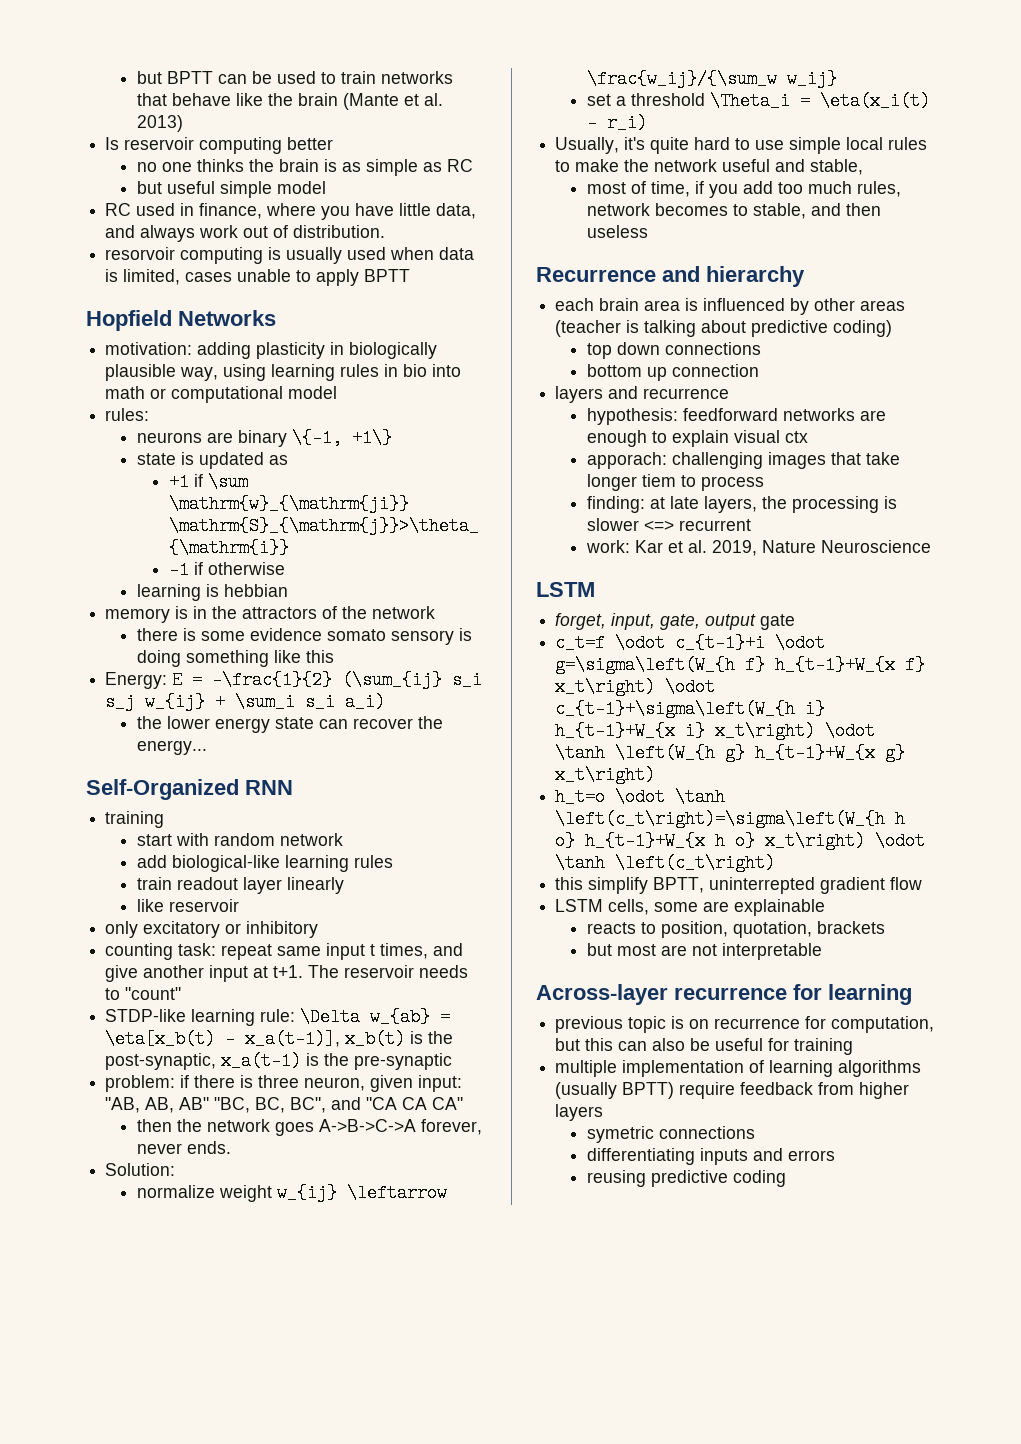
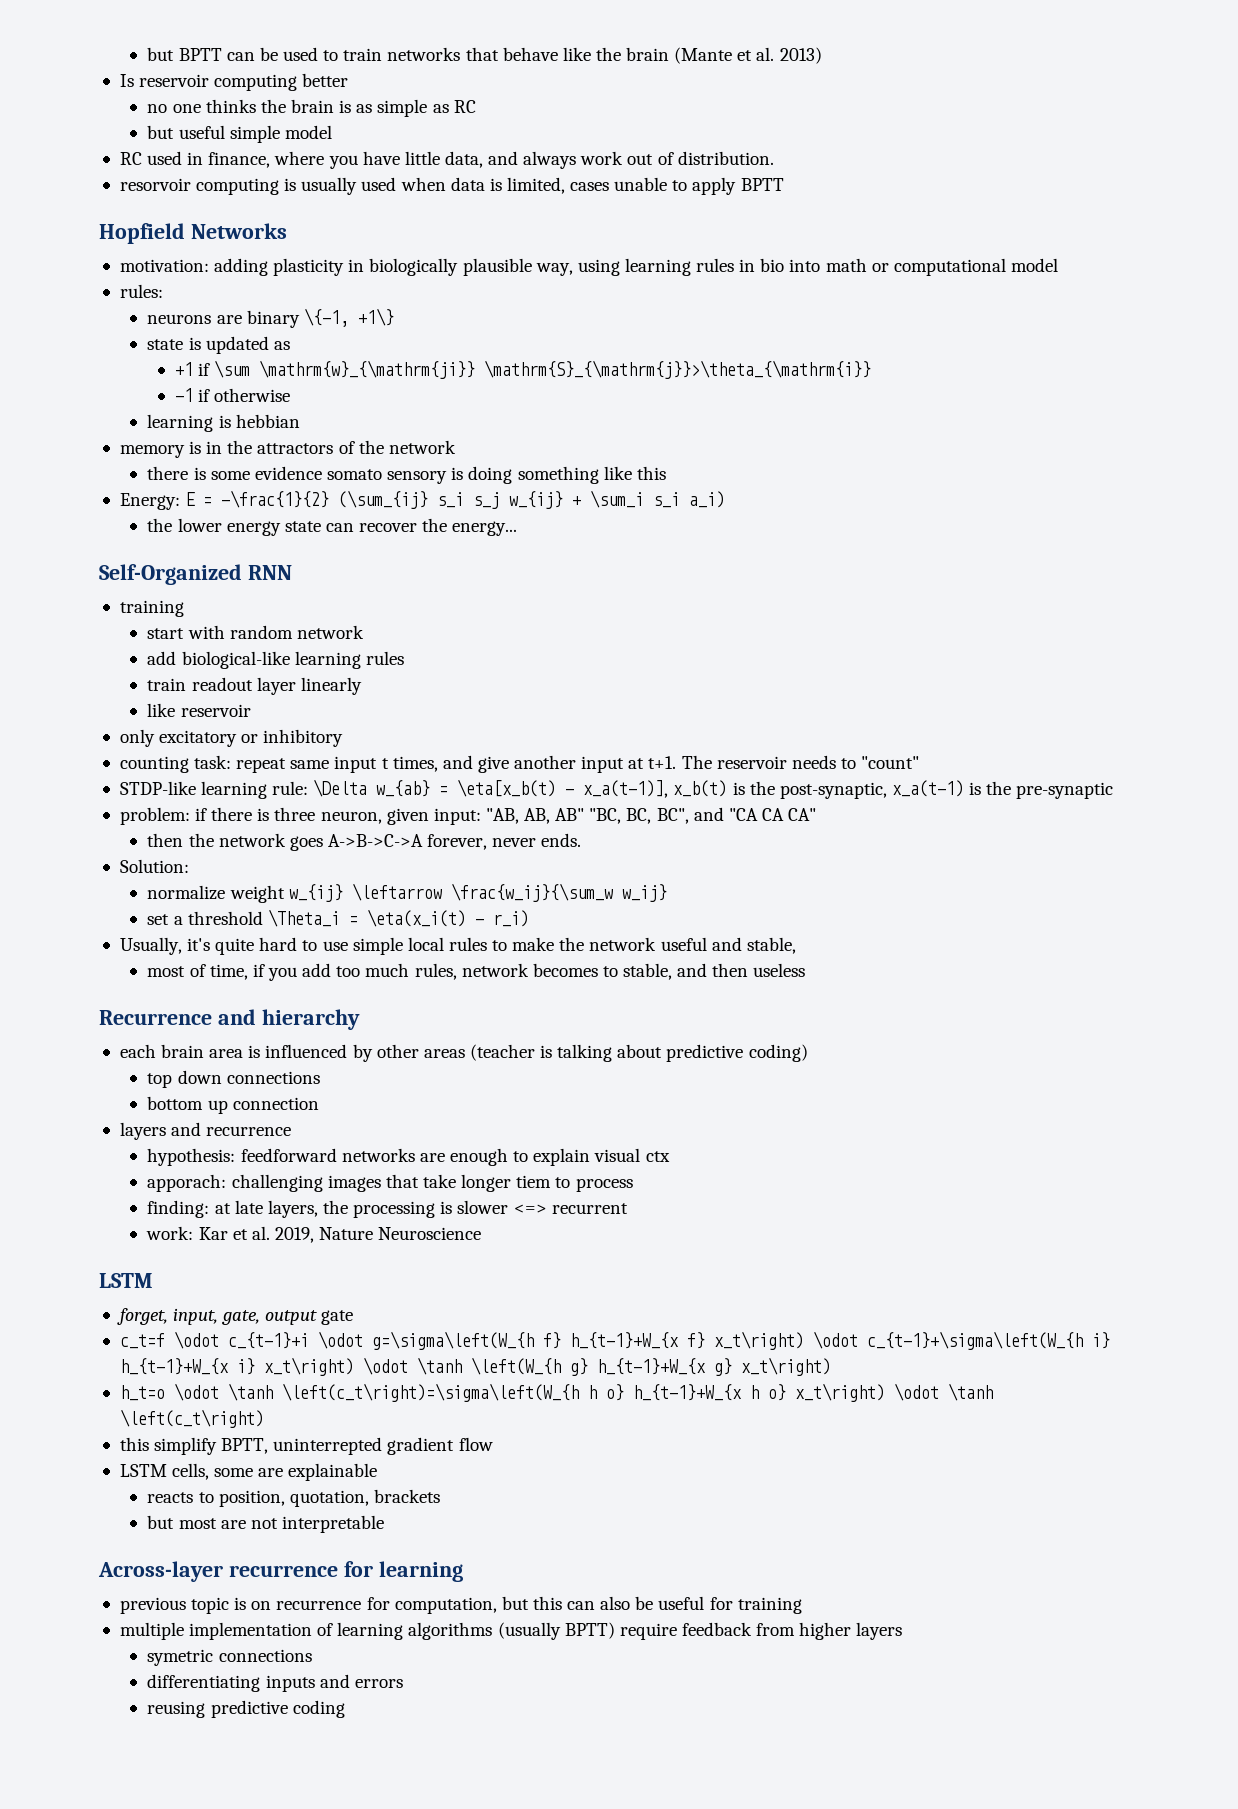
- normalize weight w_{ij} \leftarrow \frac{w_ij}/{\sum_w w_ij}
+ normalize weight w_{ij} \leftarrow \frac{w_ij}{\sum_w w_ij}

